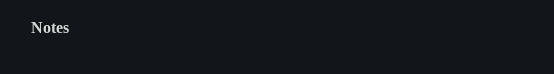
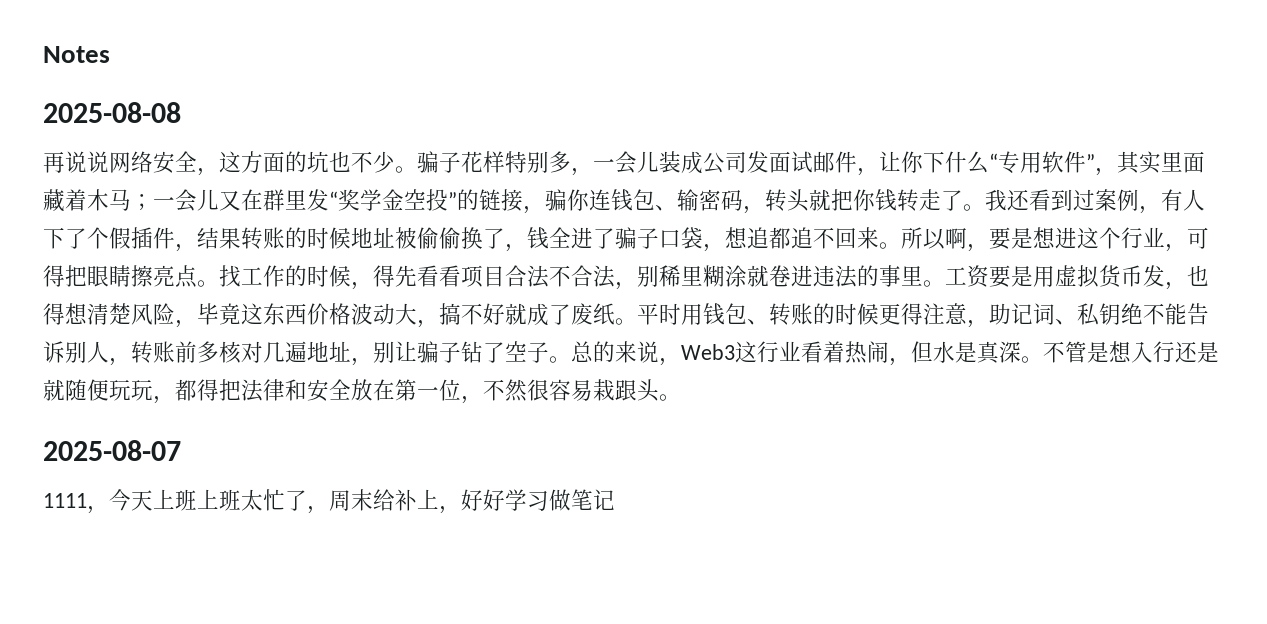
+ 2025-08-08
+ 再说说网络安全，这方面的坑也不少。骗子花样特别多，一会儿装成公司发面试邮件，让你下什么“专用软件”，其实里面藏着木马；一会儿又在群里发“奖学金空投”的链接，骗你连钱包、输密码，转头就把你钱转走了。我还看到过案例，有人下了个假插件，结果转账的时候地址被偷偷换了，钱全进了骗子口袋，想追都追不回来。所以啊，要是想进这个行业，可得把眼睛擦亮点。找工作的时候，得先看看项目合法不合法，别稀里糊涂就卷进违法的事里。工资要是用虚拟货币发，也得想清楚风险，毕竟这东西价格波动大，搞不好就成了废纸。平时用钱包、转账的时候更得注意，助记词、私钥绝不能告诉别人，转账前多核对几遍地址，别让骗子钻了空子。总的来说，Web3这行业看着热闹，但水是真深。不管是想入行还是就随便玩玩，都得把法律和安全放在第一位，不然很容易栽跟头。
+ 2025-08-07
+ 1111，今天上班上班太忙了，周末给补上，好好学习做笔记

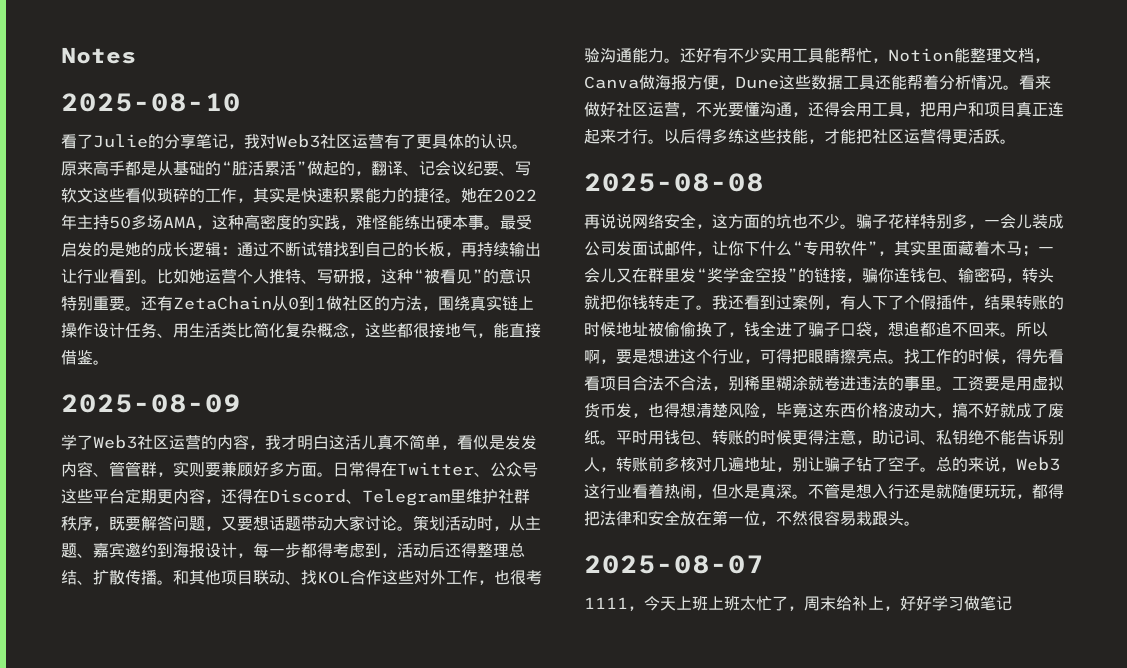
+ 2025-08-10
+ 看了Julie的分享笔记，我对Web3社区运营有了更具体的认识。原来高手都是从基础的“脏活累活”做起的，翻译、记会议纪要、写软文这些看似琐碎的工作，其实是快速积累能力的捷径。她在2022年主持50多场AMA，这种高密度的实践，难怪能练出硬本事。最受启发的是她的成长逻辑：通过不断试错找到自己的长板，再持续输出让行业看到。比如她运营个人推特、写研报，这种“被看见”的意识特别重要。还有ZetaChain从0到1做社区的方法，围绕真实链上操作设计任务、用生活类比简化复杂概念，这些都很接地气，能直接借鉴。
+ 2025-08-09
+ 学了Web3社区运营的内容，我才明白这活儿真不简单，看似是发发内容、管管群，实则要兼顾好多方面。日常得在Twitter、公众号这些平台定期更内容，还得在Discord、Telegram里维护社群秩序，既要解答问题，又要想话题带动大家讨论。策划活动时，从主题、嘉宾邀约到海报设计，每一步都得考虑到，活动后还得整理总结、扩散传播。和其他项目联动、找KOL合作这些对外工作，也很考验沟通能力。还好有不少实用工具能帮忙，Notion能整理文档，Canva做海报方便，Dune这些数据工具还能帮着分析情况。看来做好社区运营，不光要懂沟通，还得会用工具，把用户和项目真正连起来才行。以后得多练这些技能，才能把社区运营得更活跃。

